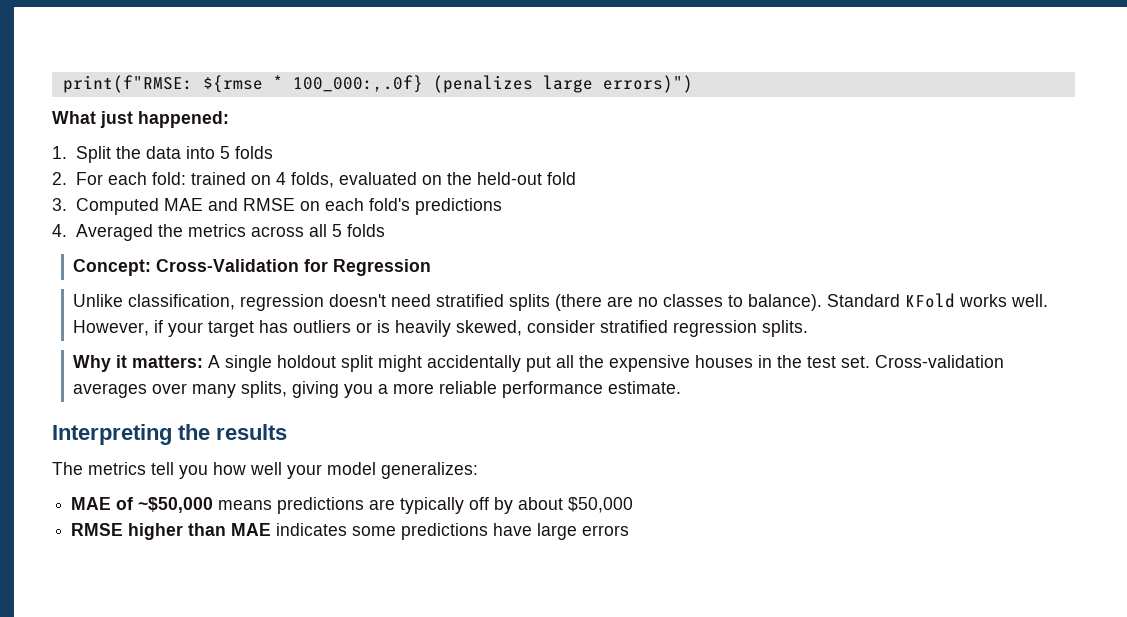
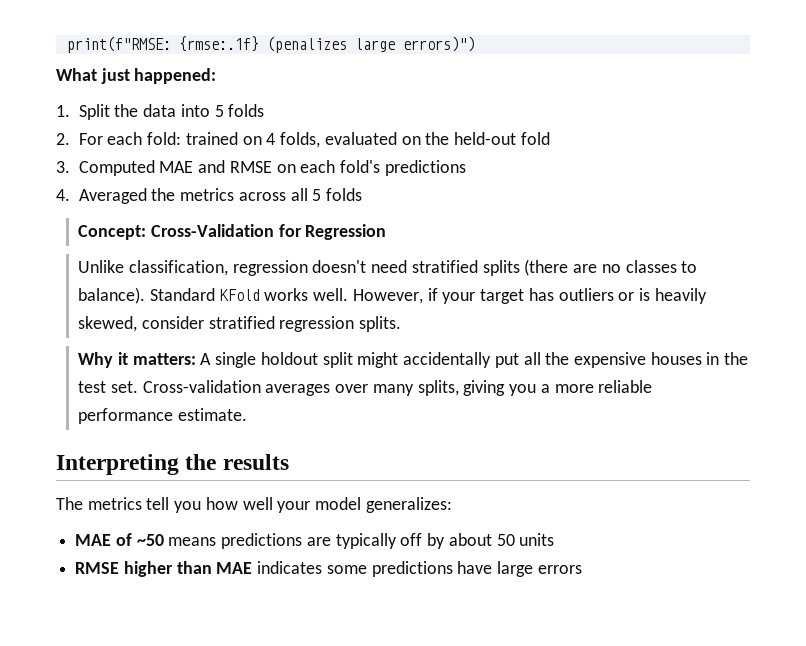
- print(f"RMSE: ${rmse * 100_000:,.0f} (penalizes large errors)")
+ print(f"RMSE: {rmse:.1f} (penalizes large errors)")
- MAE of ~$50,000 means predictions are typically off by about $50,000
+ MAE of ~50 means predictions are typically off by about 50 units

